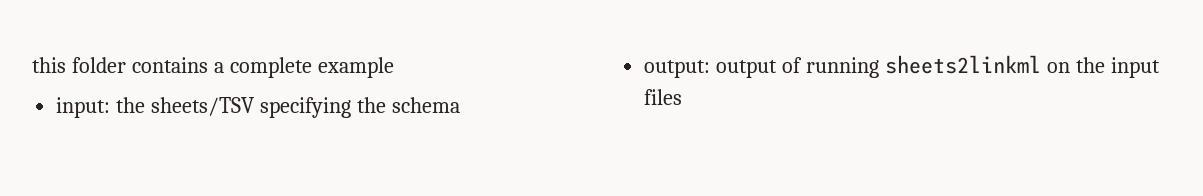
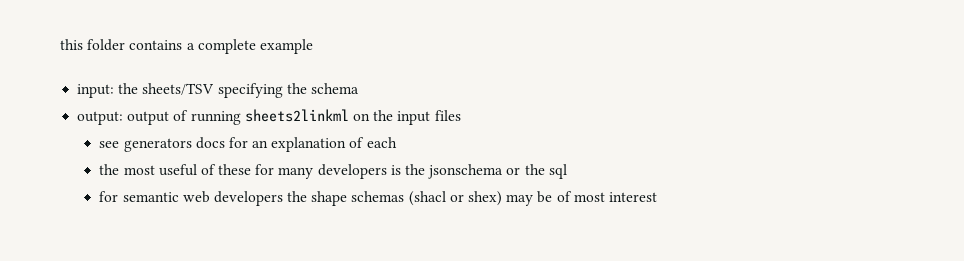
+ see generators docs for an explanation of each
+ the most useful of these for many developers is the jsonschema or the sql
+ for semantic web developers the shape schemas (shacl or shex) may be of most interest

